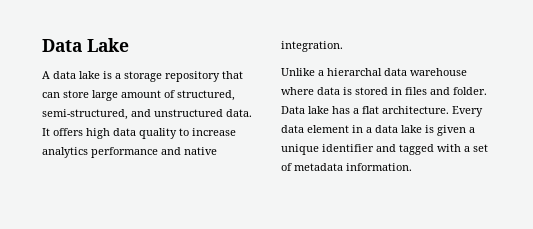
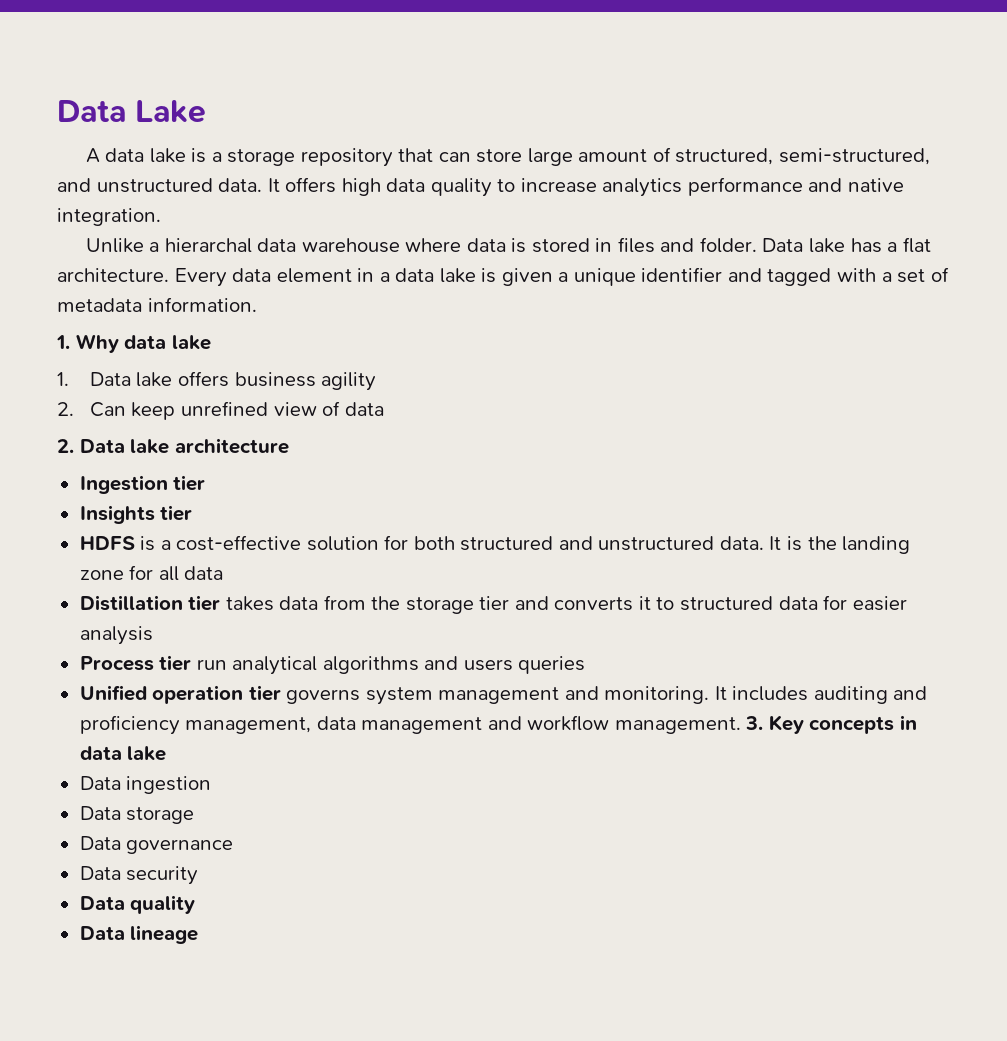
+ 1. Why data lake
+ 1. Data lake offers business agility
+ 2. Can keep unrefined view of data
+ 2. Data lake architecture
+ Ingestion tier
+ Insights tier
+ HDFS is a cost-effective solution for both structured and unstructured data. It is the landing zone for all data
+ Distillation tier takes data from the storage tier and converts it to structured data for easier analysis
+ Process tier run analytical algorithms and users queries
+ Unified operation tier governs system management and monitoring. It includes auditing and proficiency management, data management and workflow management. 3. Key concepts in data lake
+ Data ingestion
+ Data storage
+ Data governance
+ Data security
+ Data quality
+ Data lineage

